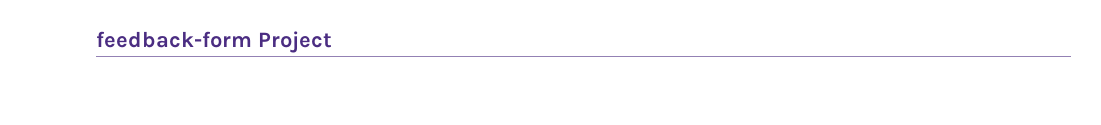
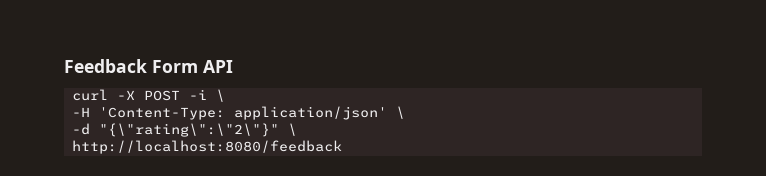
- feedback-form Project
+ Feedback Form API
+ curl -X POST -i \
+ -H 'Content-Type: application/json' \
+ -d "{\"rating\":\"2\"}" \
+ http://localhost:8080/feedback

